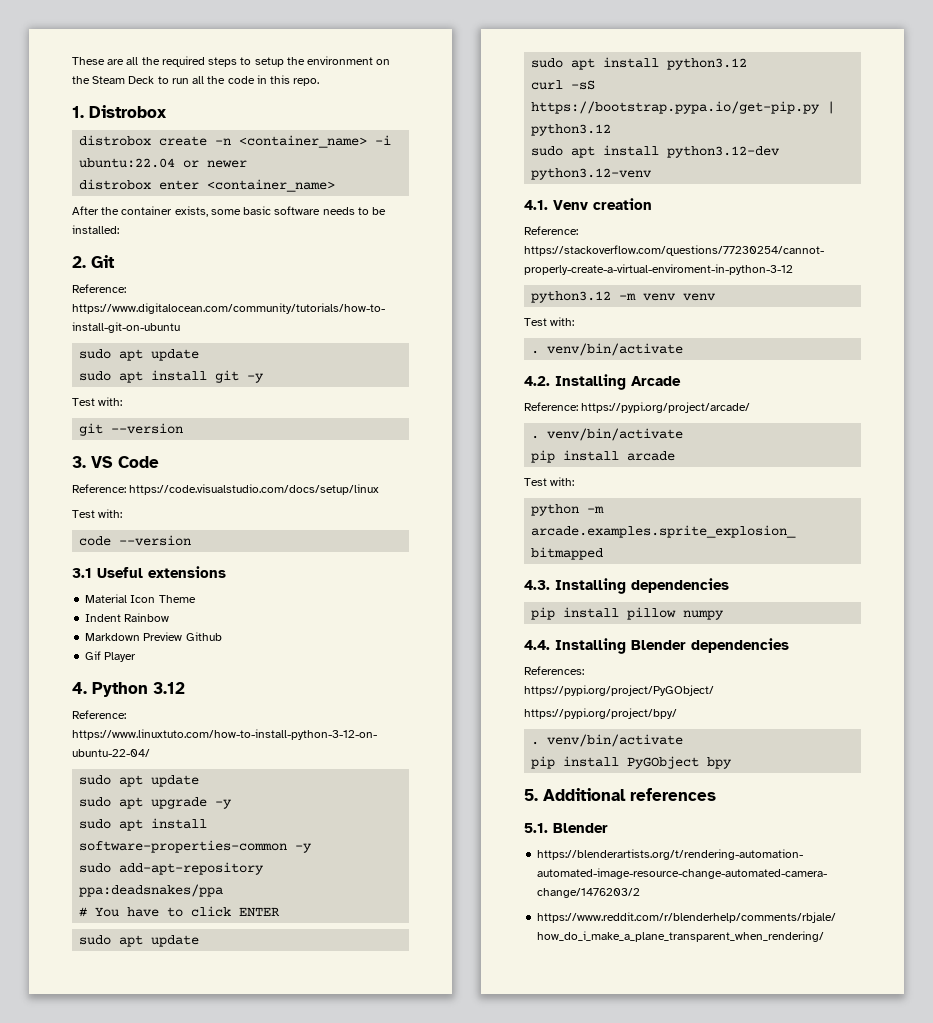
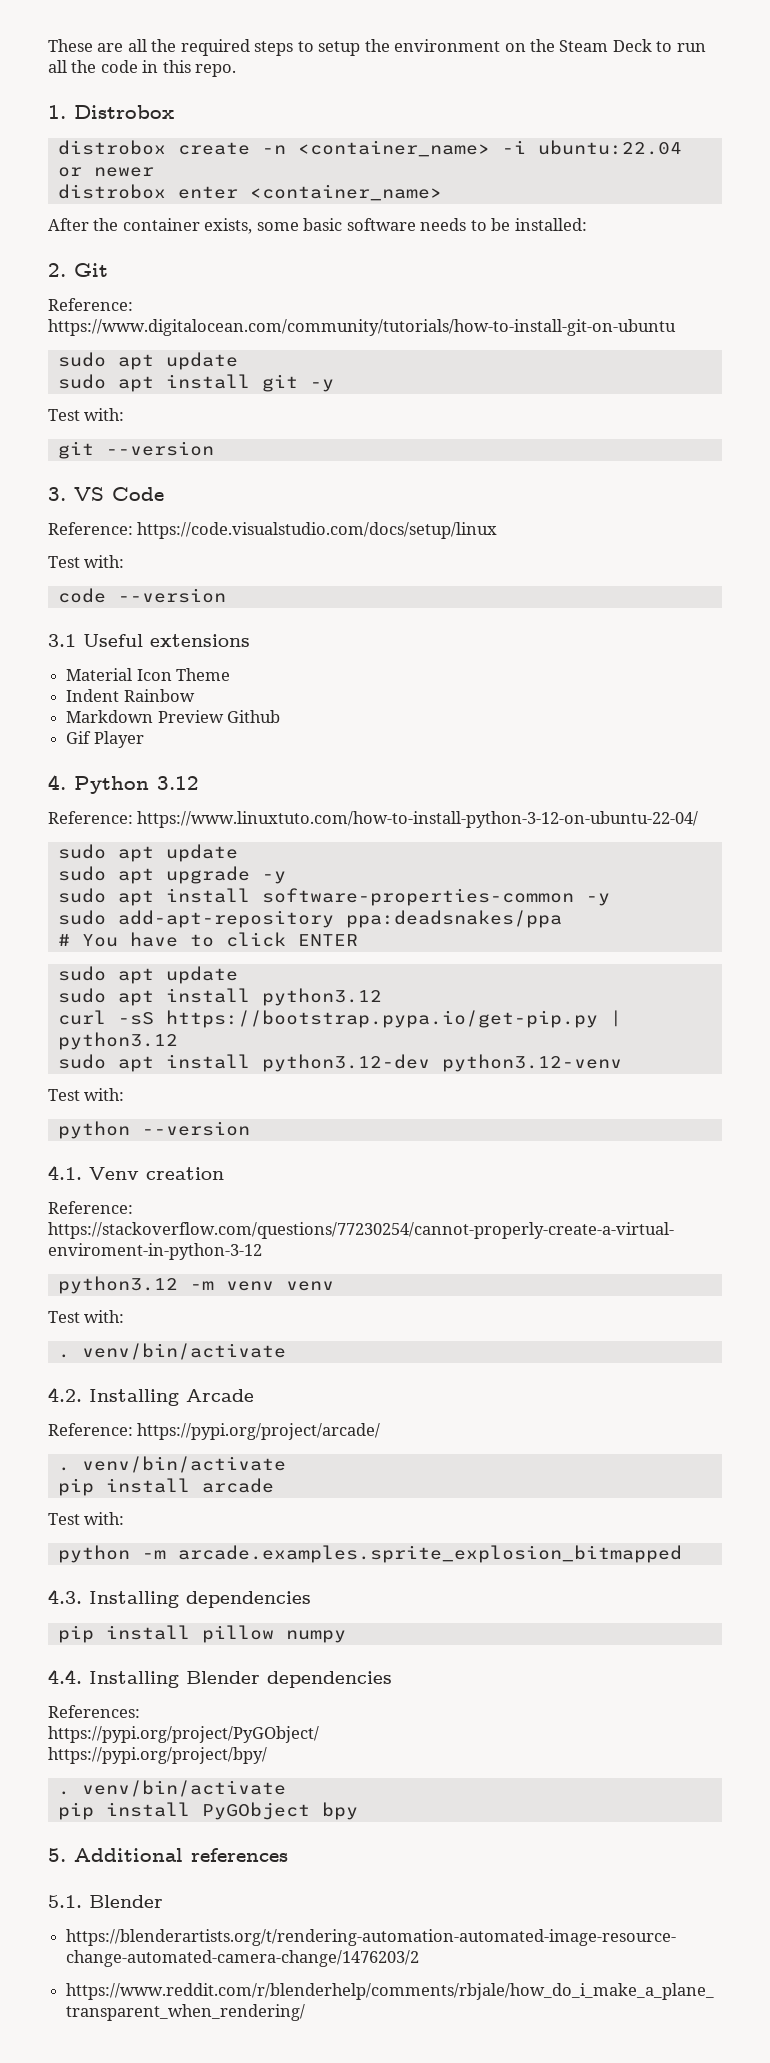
  sudo apt install python3.12-dev python3.12-venv
+ Test with:
+ python --version

